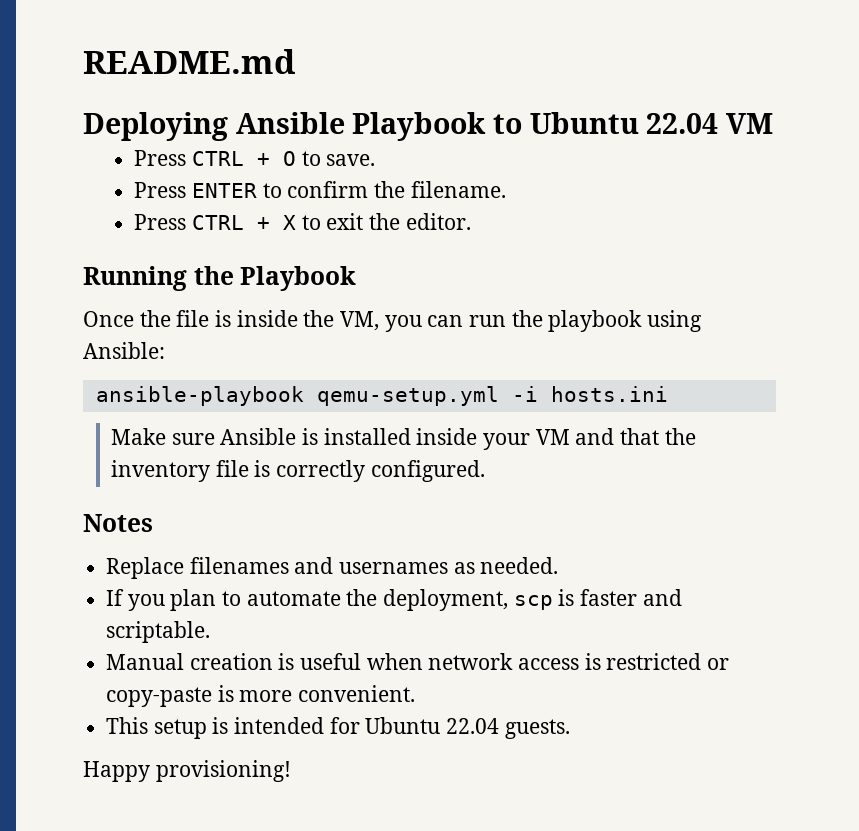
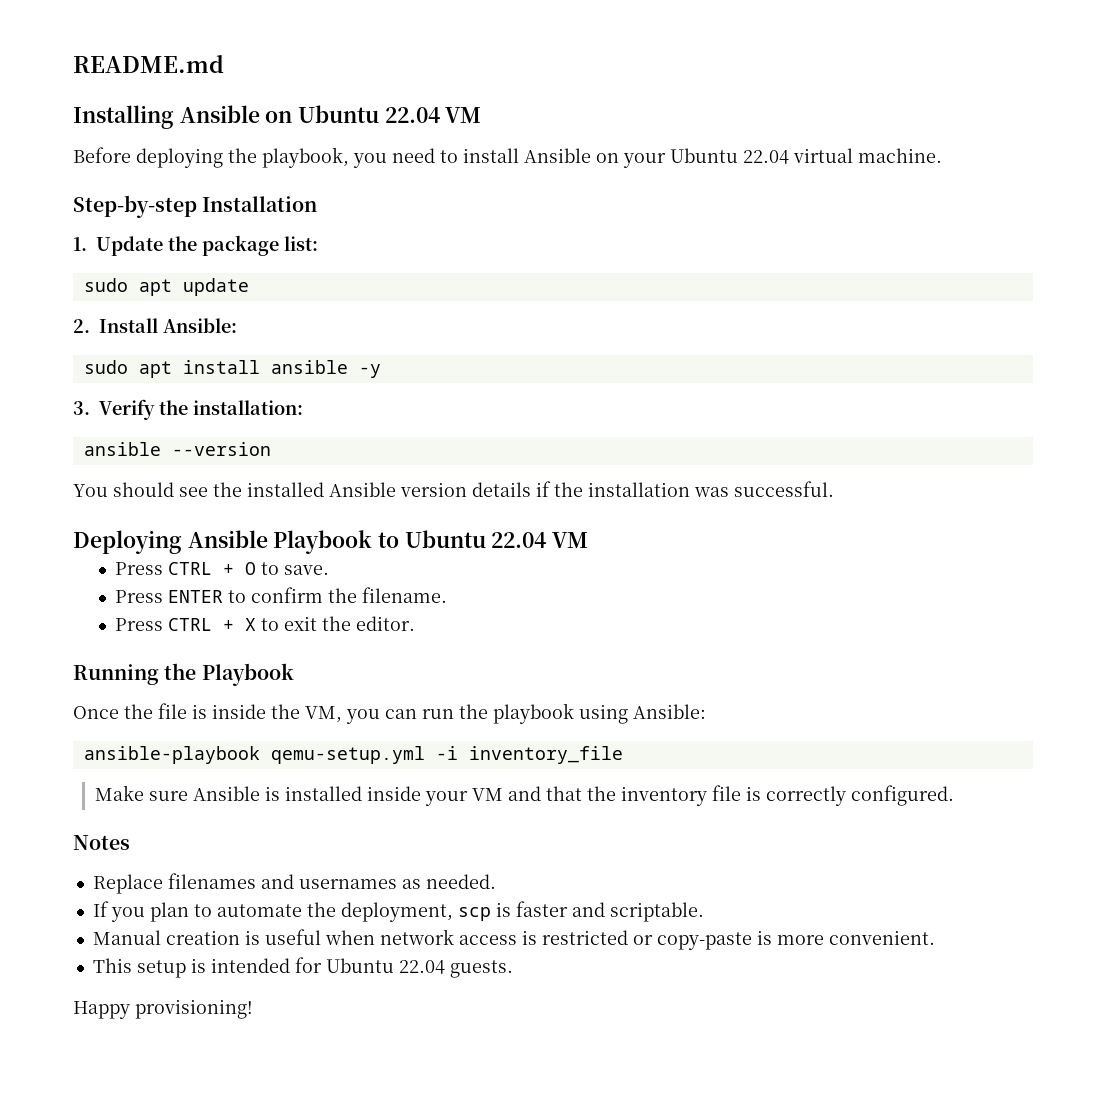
+ Installing Ansible on Ubuntu 22.04 VM
+ Before deploying the playbook, you need to install Ansible on your Ubuntu 22.04 virtual machine.
+ Step-by-step Installation
+ 1. Update the package list:
+ sudo apt update
+ 2. Install Ansible:
+ sudo apt install ansible -y
+ 3. Verify the installation:
+ ansible --version
+ You should see the installed Ansible version details if the installation was successful.
- ansible-playbook qemu-setup.yml -i hosts.ini
+ ansible-playbook qemu-setup.yml -i inventory_file

